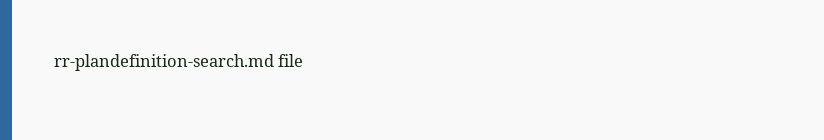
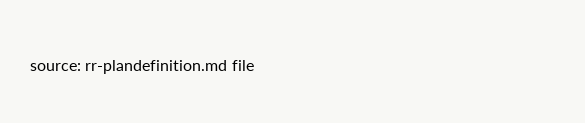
- rr-plandefinition-search.md file
+ source: rr-plandefinition.md file

